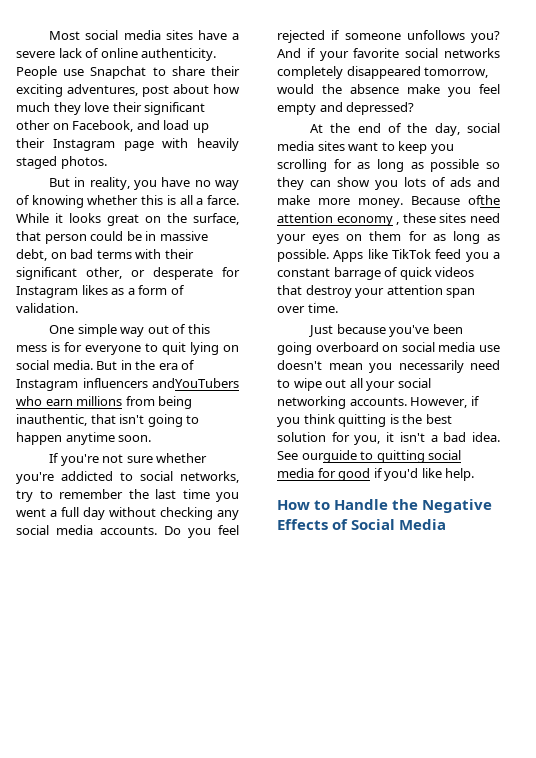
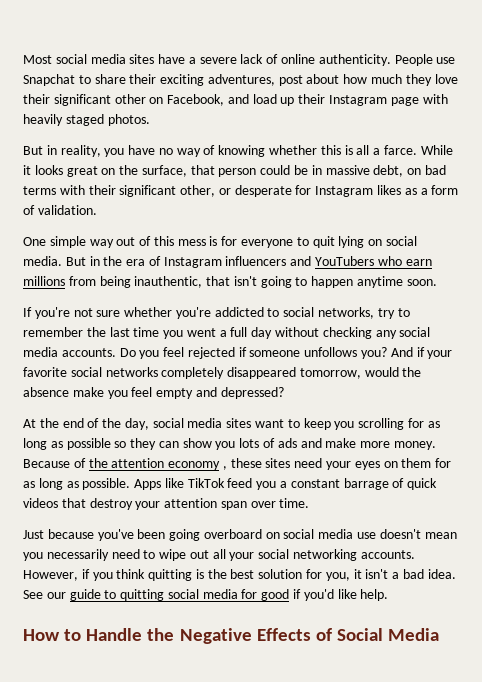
- But in the era of Instagram influencers andYouTubers who earn millions from being inauthentic, that isn't going to happen anytime soon.
+ But in the era of Instagram influencers and YouTubers who earn millions from being inauthentic, that isn't going to happen anytime soon.
- Because ofthe attention economy , these sites need your eyes on them for as long as possible.
+ Because of the attention economy , these sites need your eyes on them for as long as possible.
- See ourguide to quitting social media for good if you'd like help.
+ See our guide to quitting social media for good if you'd like help.

